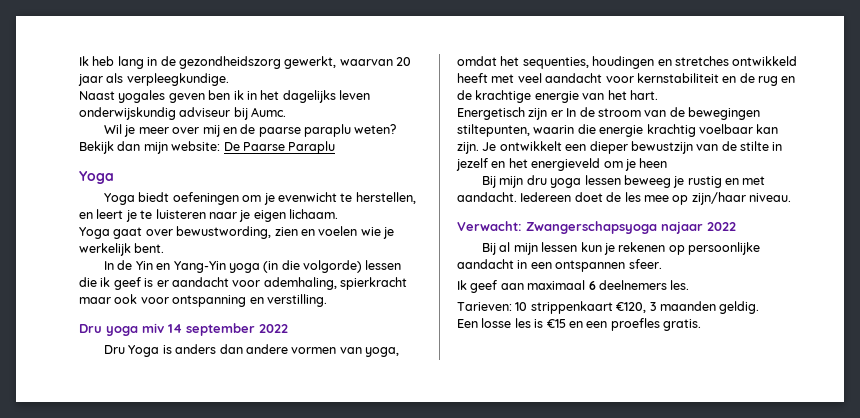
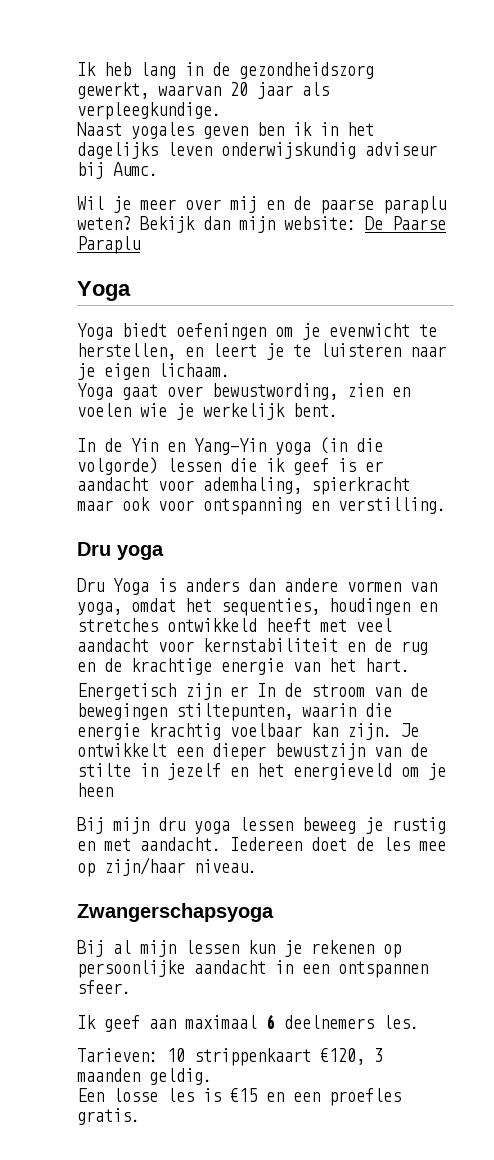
- Dru yoga miv 14 september 2022
+ Dru yoga
- Verwacht: Zwangerschapsyoga najaar 2022
+ Zwangerschapsyoga

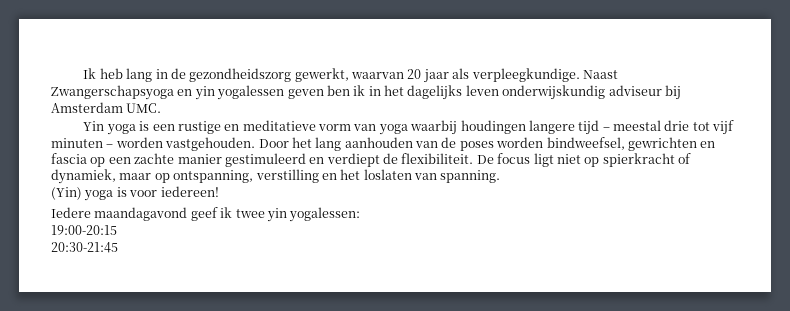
- Ik heb lang in de gezondheidszorg gewerkt, waarvan 20 jaar als verpleegkundige.
- Naast yogales geven ben ik in het dagelijks leven onderwijskundig adviseur bij Aumc.
- Wil je meer over mij en de paarse paraplu weten? Bekijk dan mijn website: De Paarse Paraplu
- Yoga
- Yoga biedt oefeningen om je evenwicht te herstellen, en leert je te luisteren naar je eigen lichaam.
- Yoga gaat over bewustwording, zien en voelen wie je werkelijk bent.
- In de Yin en Yang-Yin yoga (in die volgorde) lessen die ik geef is er aandacht voor ademhaling, spierkracht maar ook voor ontspanning en verstilling.
- Dru yoga
- Dru Yoga is anders dan andere vormen van yoga, omdat het sequenties, houdingen en stretches ontwikkeld heeft met veel aandacht voor kernstabiliteit en de rug en de krachtige energie van het hart.
- Energetisch zijn er In de stroom van de bewegingen stiltepunten, waarin die energie krachtig voelbaar kan zijn. Je ontwikkelt een dieper bewustzijn van de stilte in jezelf en het energieveld om je heen
- Bij mijn dru yoga lessen beweeg je rustig en met aandacht. Iedereen doet de les mee op zijn/haar niveau.
- Zwangerschapsyoga
- Bij al mijn lessen kun je rekenen op persoonlijke aandacht in een ontspannen sfeer.
- Ik geef aan maximaal 6 deelnemers les.
- Tarieven: 10 strippenkaart €120, 3 maanden geldig.
- Een losse les is €15 en een proefles gratis.
+ Ik heb lang in de gezondheidszorg gewerkt, waarvan 20 jaar als verpleegkundige. Naast Zwangerschapsyoga en yin yogalessen geven ben ik in het dagelijks leven onderwijskundig adviseur bij Amsterdam UMC.
+ Yin yoga is een rustige en meditatieve vorm van yoga waarbij houdingen langere tijd – meestal drie tot vijf minuten – worden vastgehouden. Door het lang aanhouden van de poses worden bindweefsel, gewrichten en fascia op een zachte manier gestimuleerd en verdiept de flexibiliteit. De focus ligt niet op spierkracht of dynamiek, maar op ontspanning, verstilling en het loslaten van spanning.
+ (Yin) yoga is voor iedereen!
+ Iedere maandagavond geef ik twee yin yogalessen:
+ 19:00-20:15
+ 20:30-21:45

